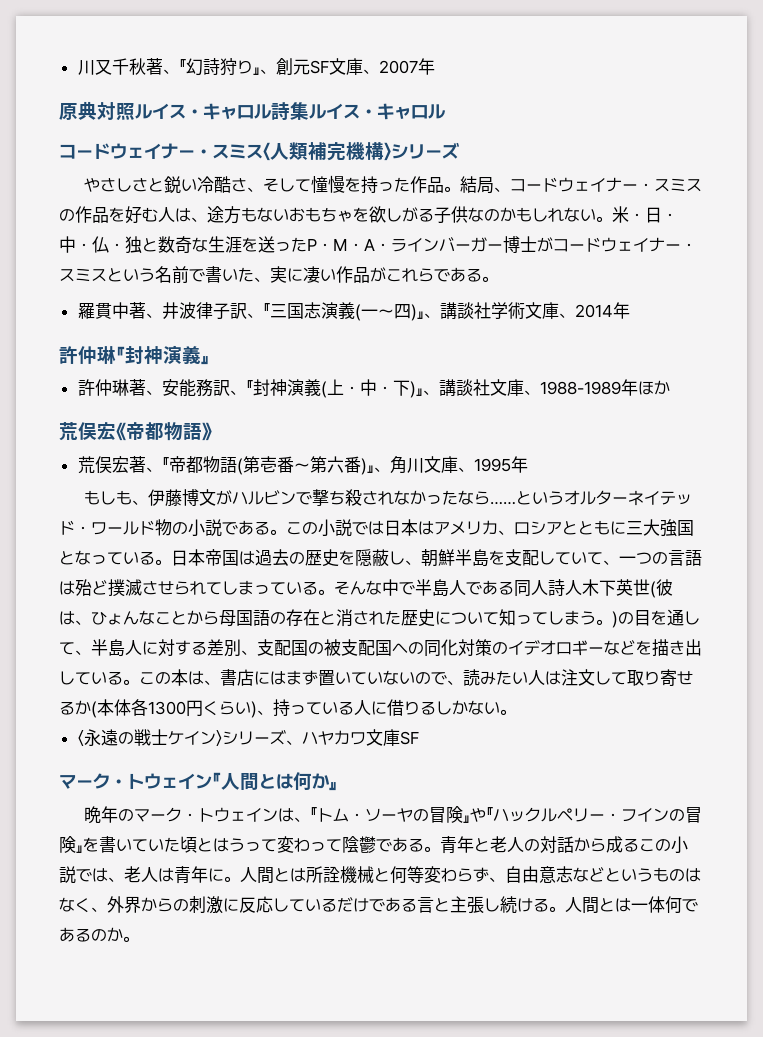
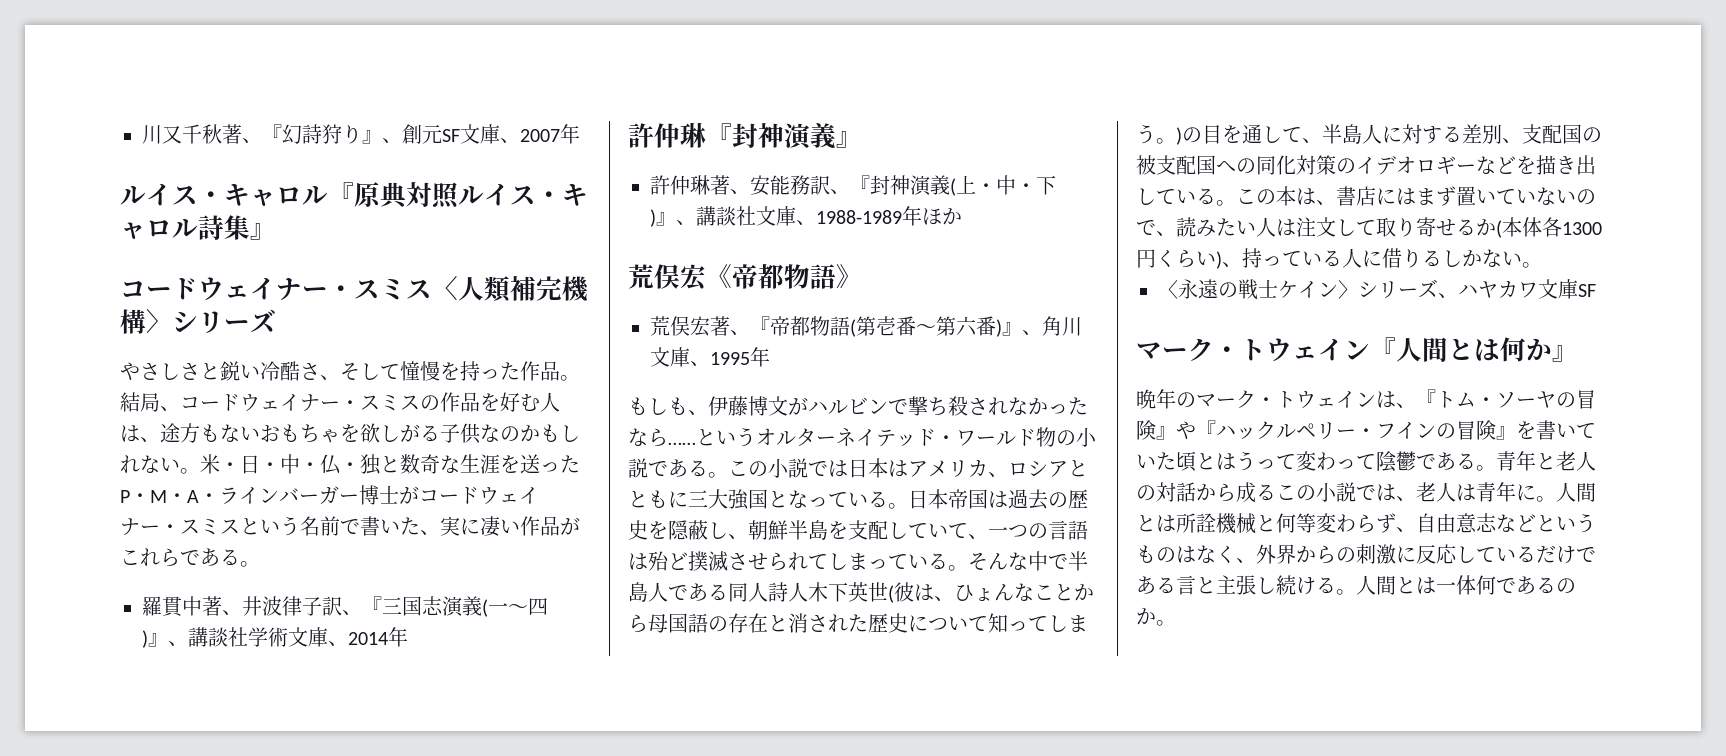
- 原典対照ルイス・キャロル詩集ルイス・キャロル
+ ルイス・キャロル『原典対照ルイス・キャロル詩集』

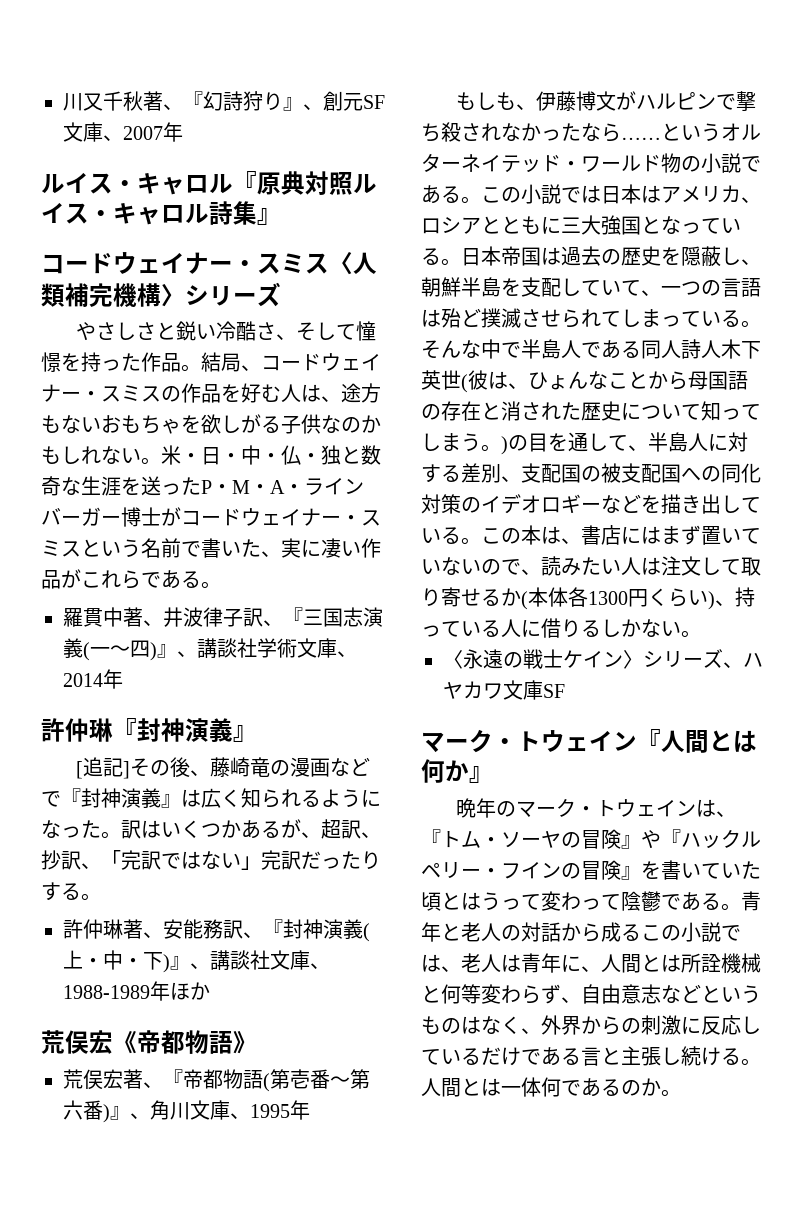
- やさしさと鋭い冷酷さ、そして憧慢を持った作品。
+ やさしさと鋭い冷酷さ、そして憧憬を持った作品。
+ [追記]その後、藤崎竜の漫画などで『封神演義』は広く知られるようになった。訳はいくつかあるが、超訳、抄訳、「完訳ではない」完訳だったりする。
- もしも、伊藤博文がハルビンで撃ち殺されなかったなら……
+ もしも、伊藤博文がハルピンで撃ち殺されなかったなら……
- 青年と老人の対話から成るこの小説では、老人は青年に。人間とは所詮機械と何等変わらず、自由意志などというものはなく、外界からの刺激に反応しているだけである言と主張し続ける。
+ 青年と老人の対話から成るこの小説では、老人は青年に、人間とは所詮機械と何等変わらず、自由意志などというものはなく、外界からの刺激に反応しているだけである言と主張し続ける。

